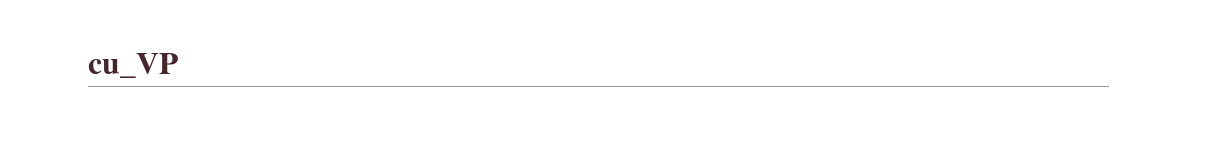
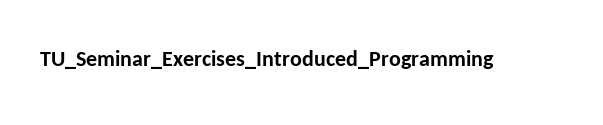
- cu_VP
+ TU_Seminar_Exercises_Introduced_Programming

